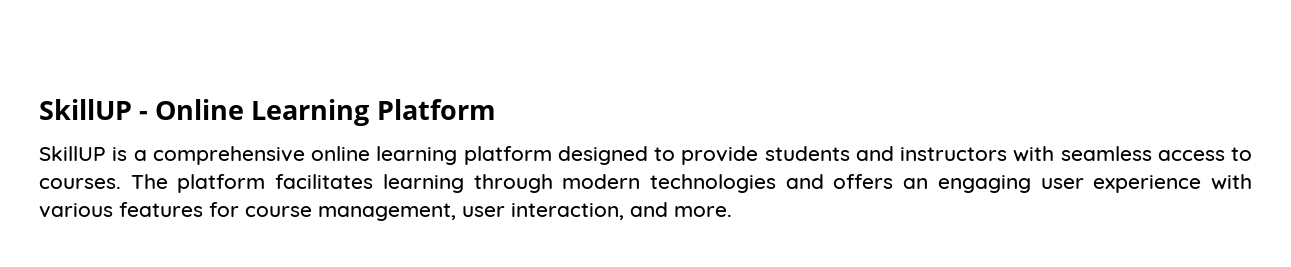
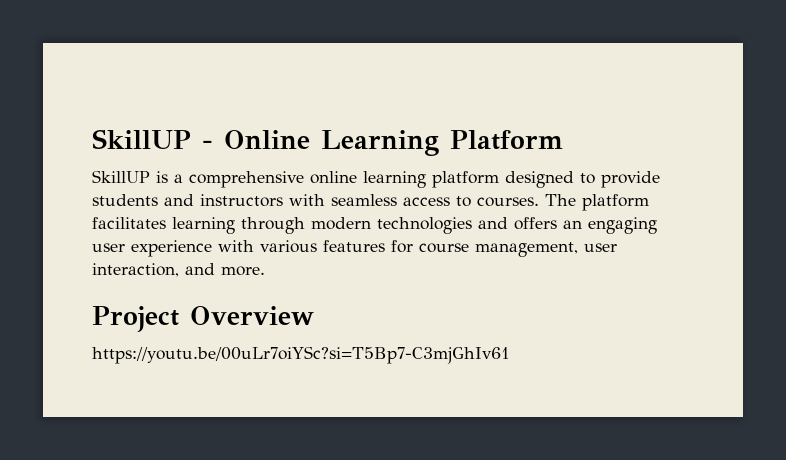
+ Project Overview
+ https://youtu.be/00uLr7oiYSc?si=T5Bp7-C3mjGhIv61

